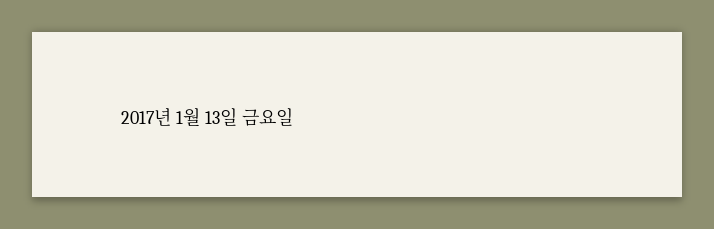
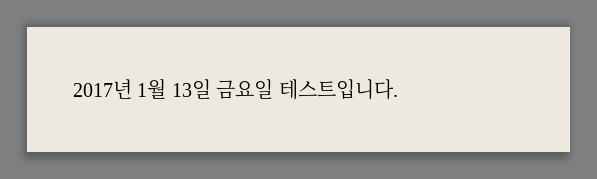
- 2017년 1월 13일 금요일
+ 2017년 1월 13일 금요일 테스트입니다.

